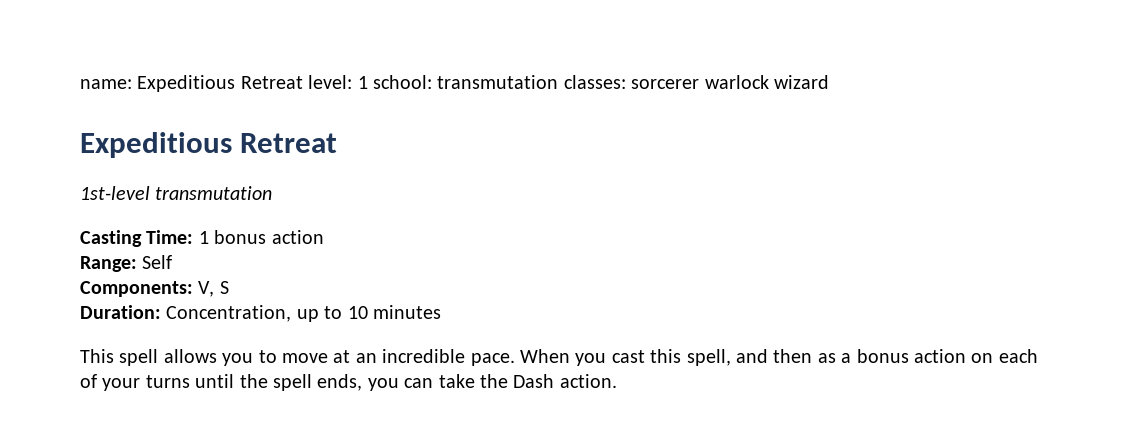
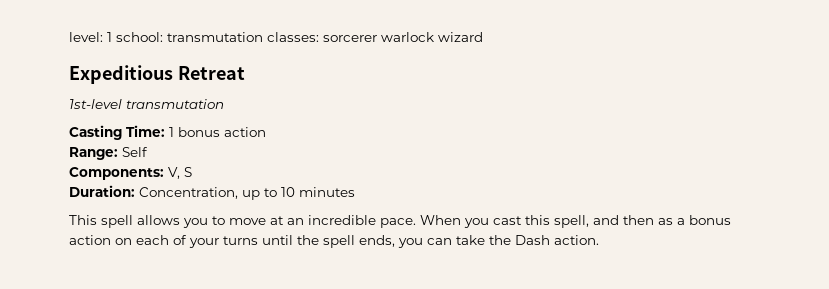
- name: Expeditious Retreat level: 1 school: transmutation classes: sorcerer warlock wizard
+ level: 1 school: transmutation classes: sorcerer warlock wizard

